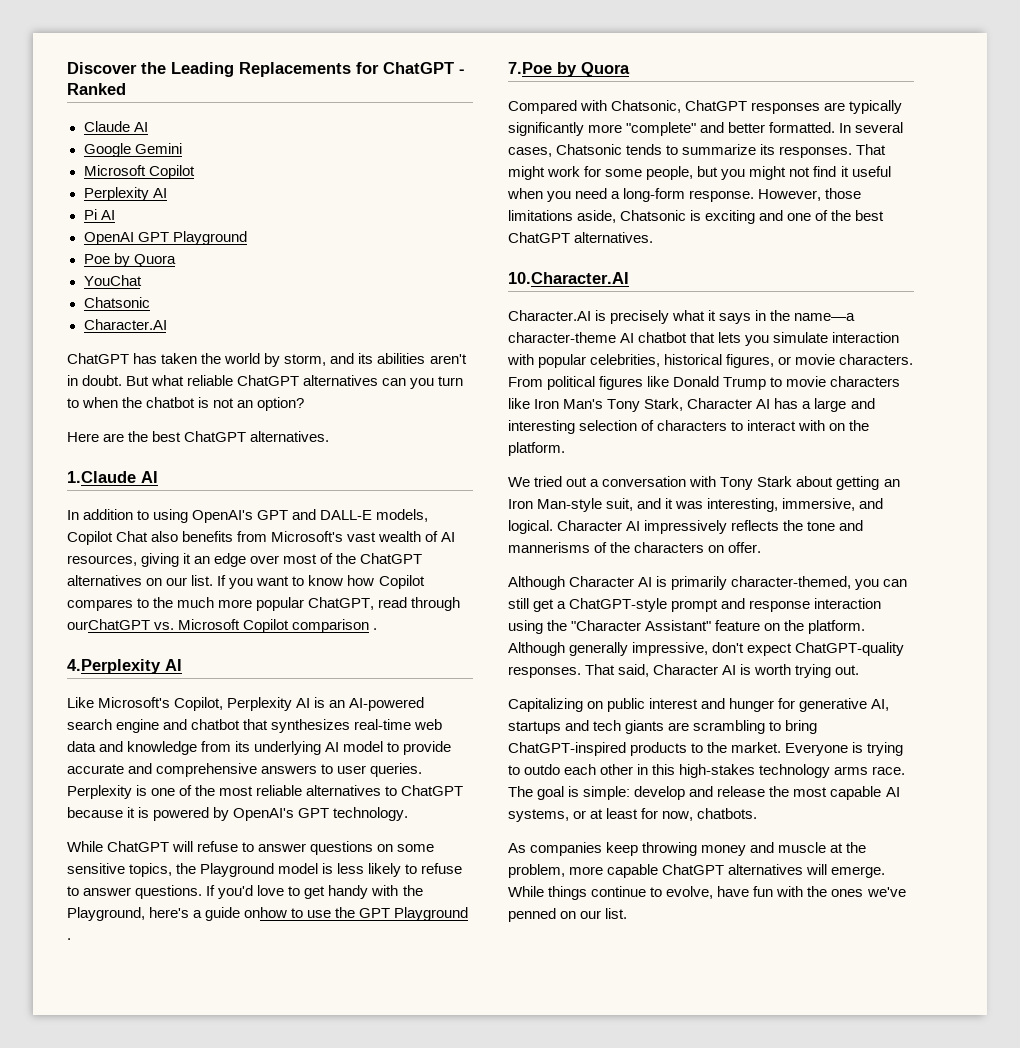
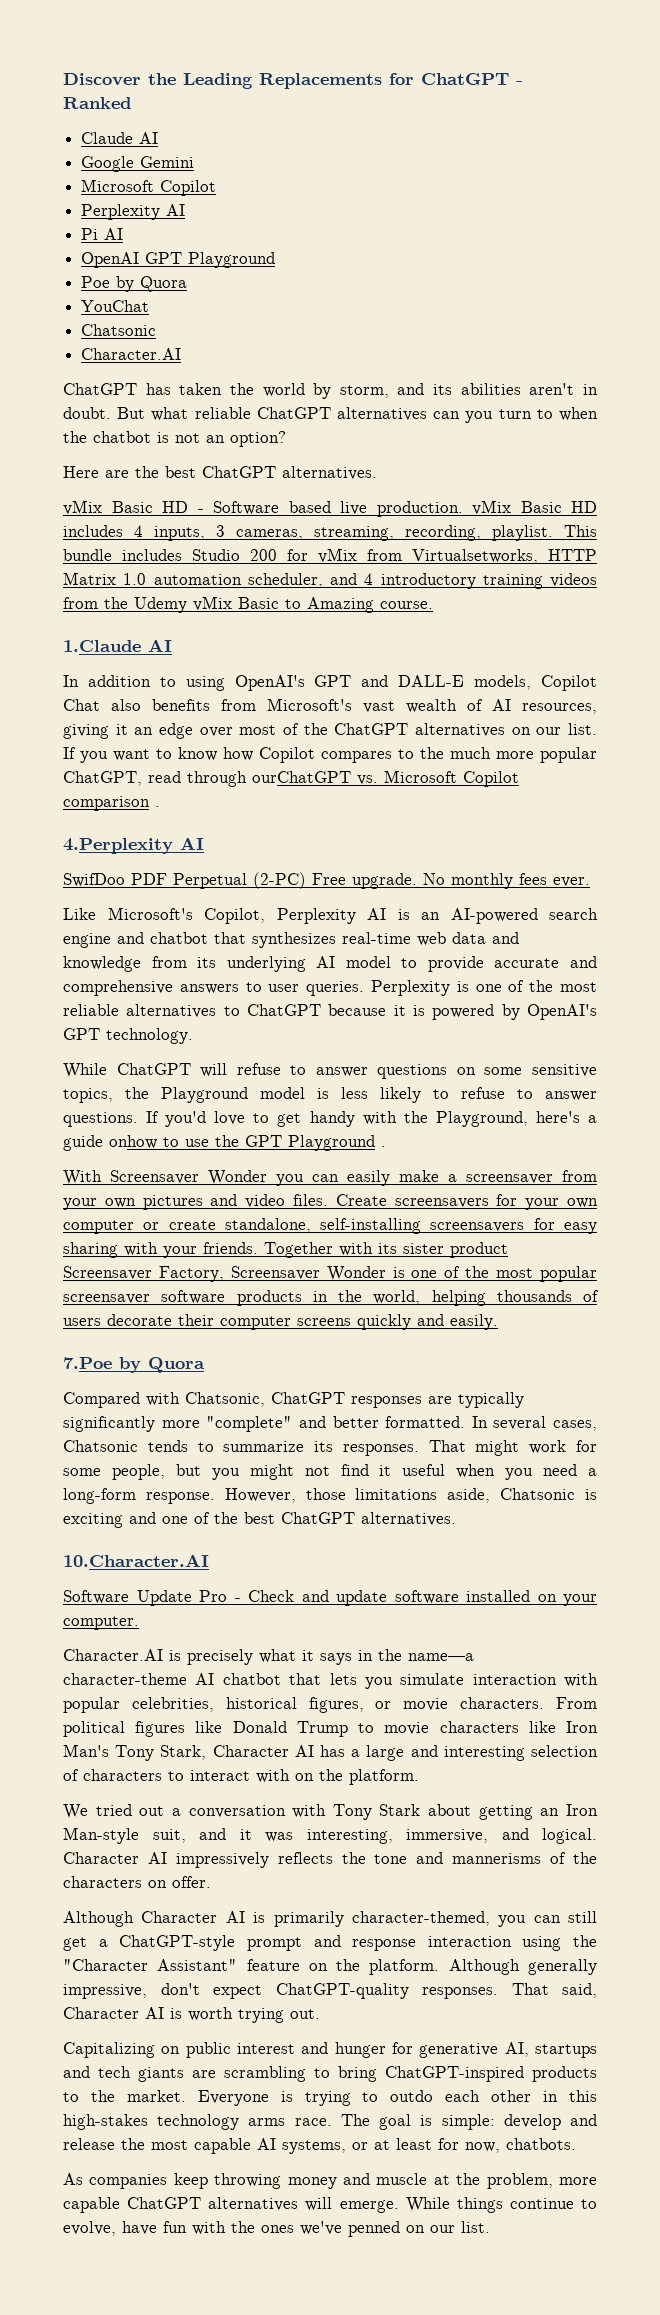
+ vMix Basic HD - Software based live production. vMix Basic HD includes 4 inputs, 3 cameras, streaming, recording, playlist. This bundle includes Studio 200 for vMix from Virtualsetworks, HTTP Matrix 1.0 automation scheduler, and 4 introductory training videos from the Udemy vMix Basic to Amazing course.
+ SwifDoo PDF Perpetual (2-PC) Free upgrade. No monthly fees ever.
+ With Screensaver Wonder you can easily make a screensaver from your own pictures and video files. Create screensavers for your own computer or create standalone, self-installing screensavers for easy sharing with your friends. Together with its sister product Screensaver Factory, Screensaver Wonder is one of the most popular screensaver software products in the world, helping thousands of users decorate their computer screens quickly and easily.
+ Software Update Pro - Check and update software installed on your computer.

